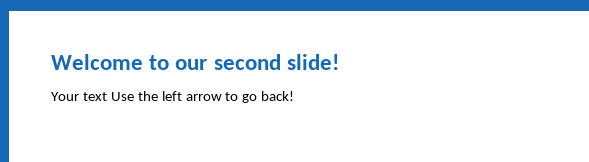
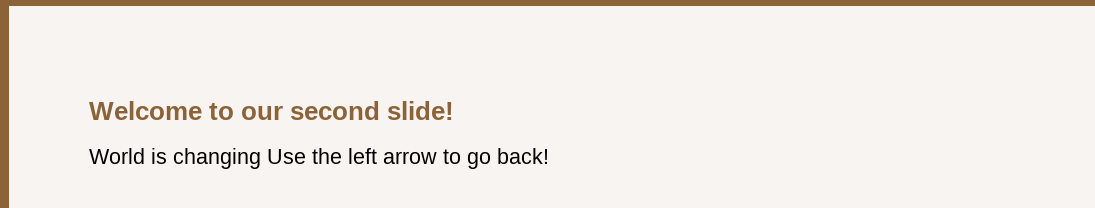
- Your text Use the left arrow to go back!
+ World is changing Use the left arrow to go back!

